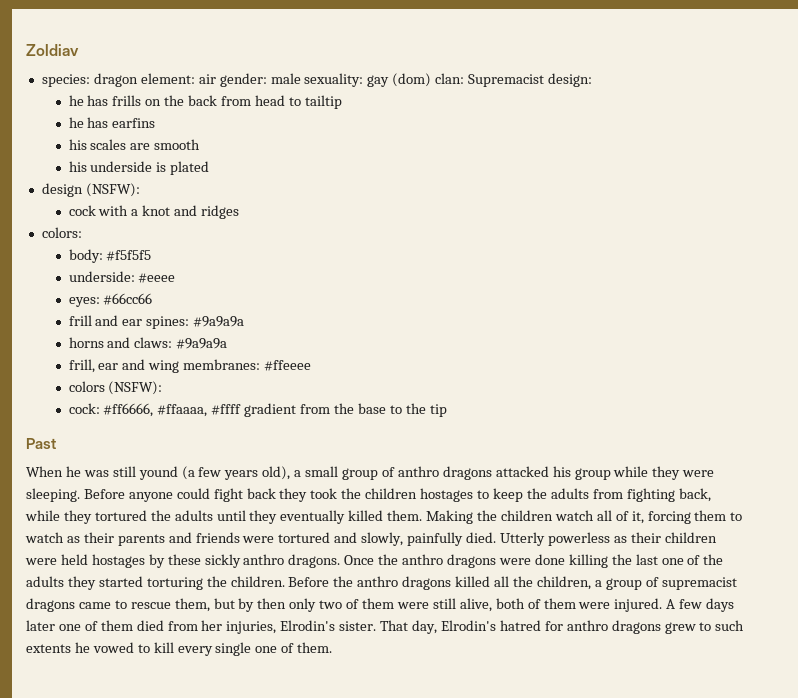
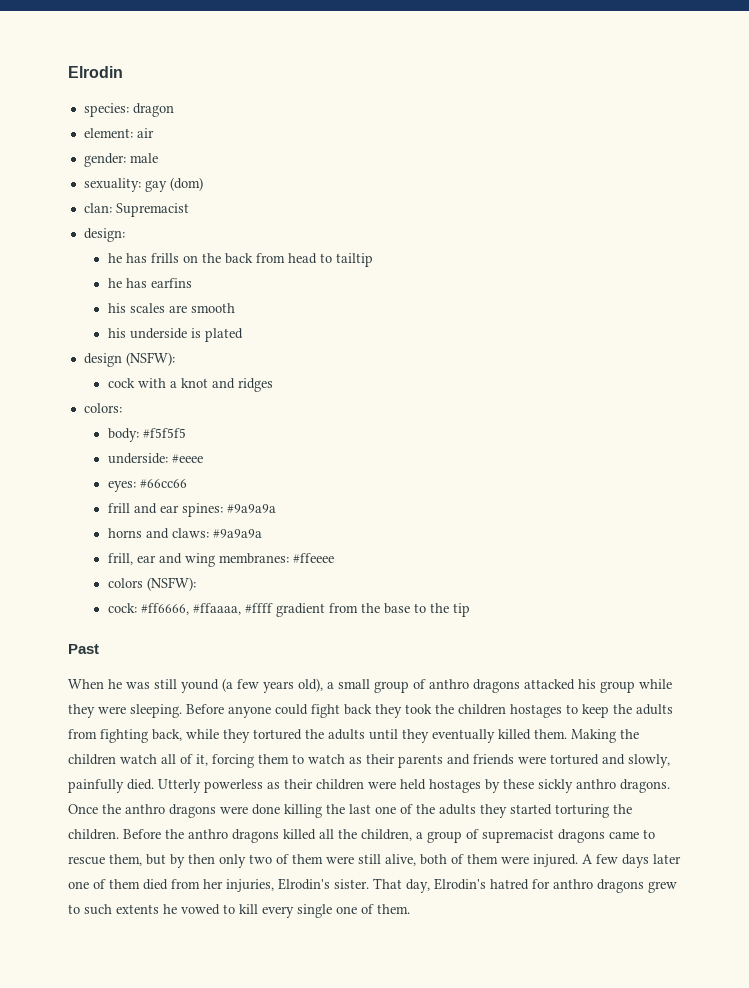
- Zoldiav
+ Elrodin
- species: dragon element: air gender: male sexuality: gay (dom) clan: Supremacist design:
+ species: dragon
+ element: air
+ gender: male
+ sexuality: gay (dom)
+ clan: Supremacist
+ design:

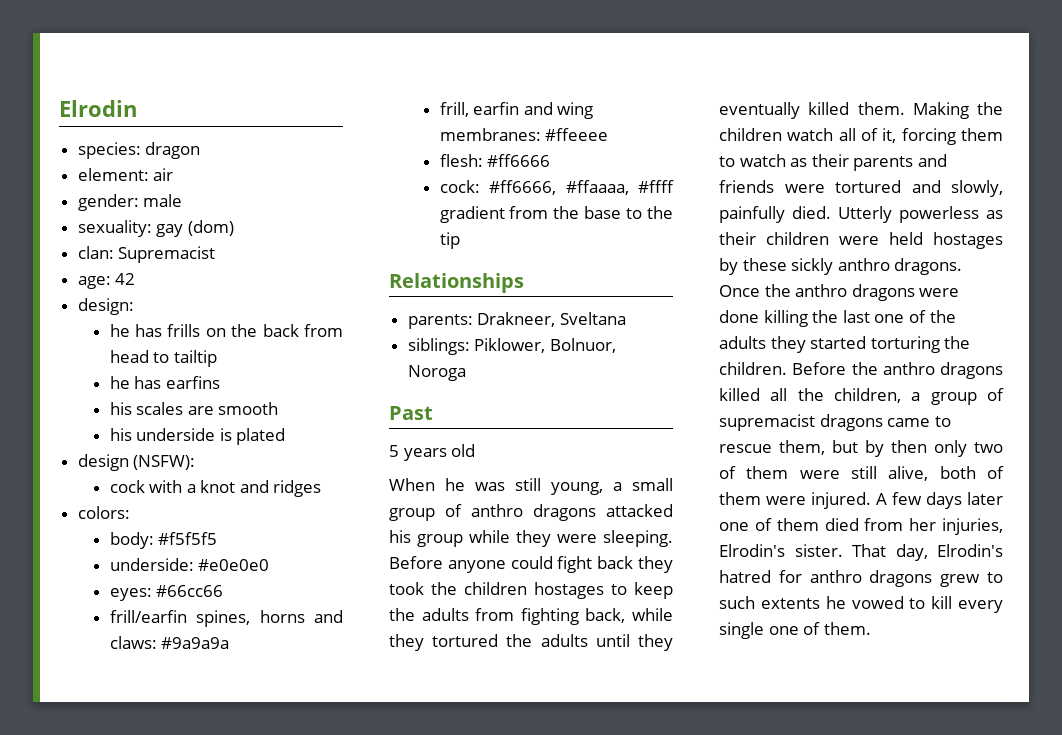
+ age: 42
- underside: #eeee
+ underside: #e0e0e0
- frill and ear spines: #9a9a9a
- horns and claws: #9a9a9a
+ frill/earfin spines, horns and claws: #9a9a9a
- frill, ear and wing membranes: #ffeeee
+ frill, earfin and wing membranes: #ffeeee
- colors (NSFW):
+ flesh: #ff6666
+ Relationships
+ parents: Drakneer, Sveltana
+ siblings: Piklower, Bolnuor, Noroga
  Past
+ 5 years old
- When he was still yound (a few years old), a small group of anthro dragons attacked his group while they were sleeping.
+ When he was still young, a small group of anthro dragons attacked his group while they were sleeping.

